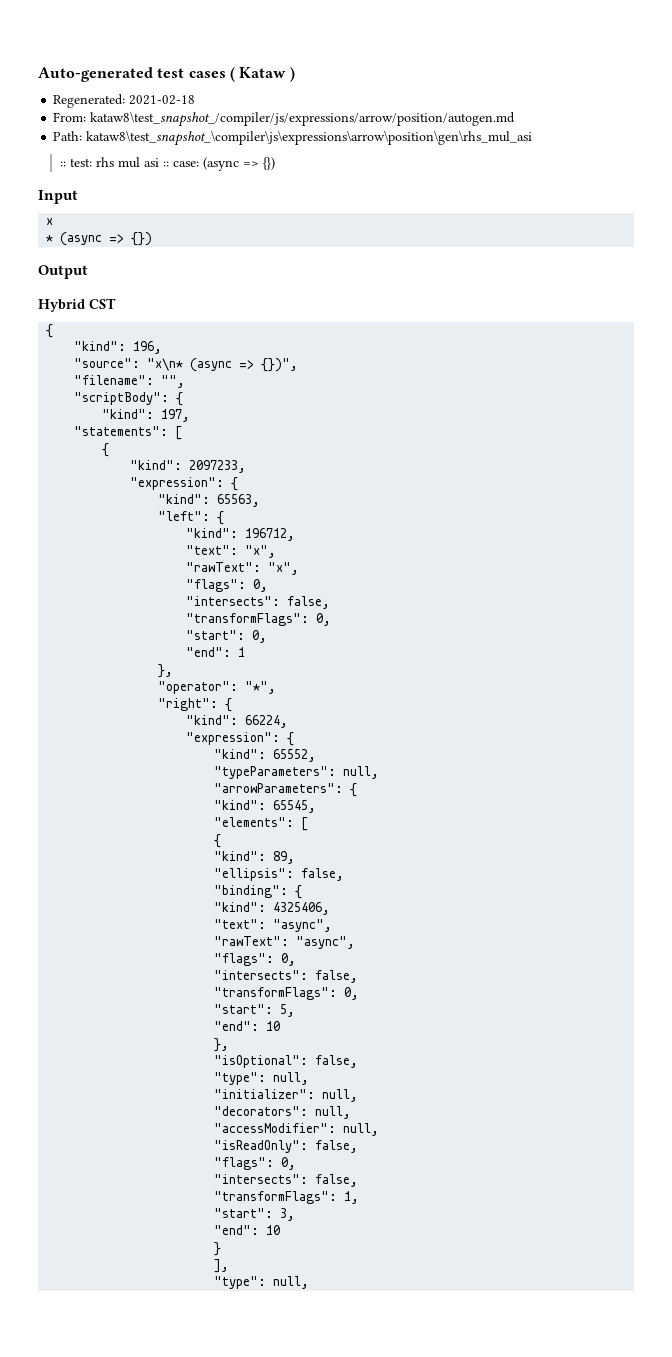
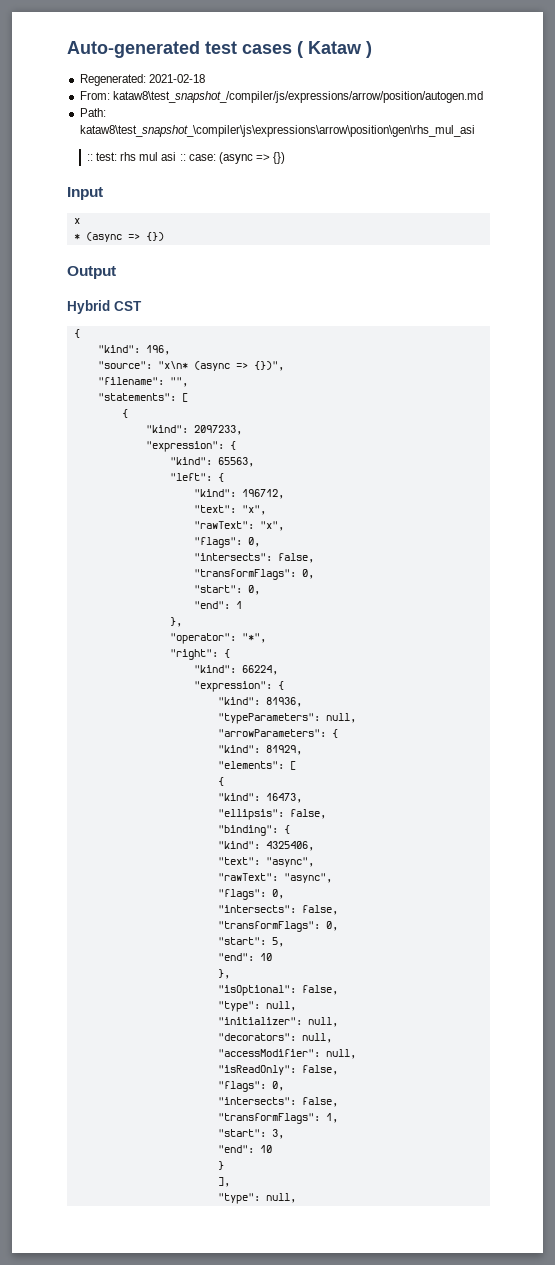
- "scriptBody": {
- "kind": 197,
- "kind": 65552,
+ "kind": 81936,
- "kind": 65545,
+ "kind": 81929,
- "kind": 89,
+ "kind": 16473,

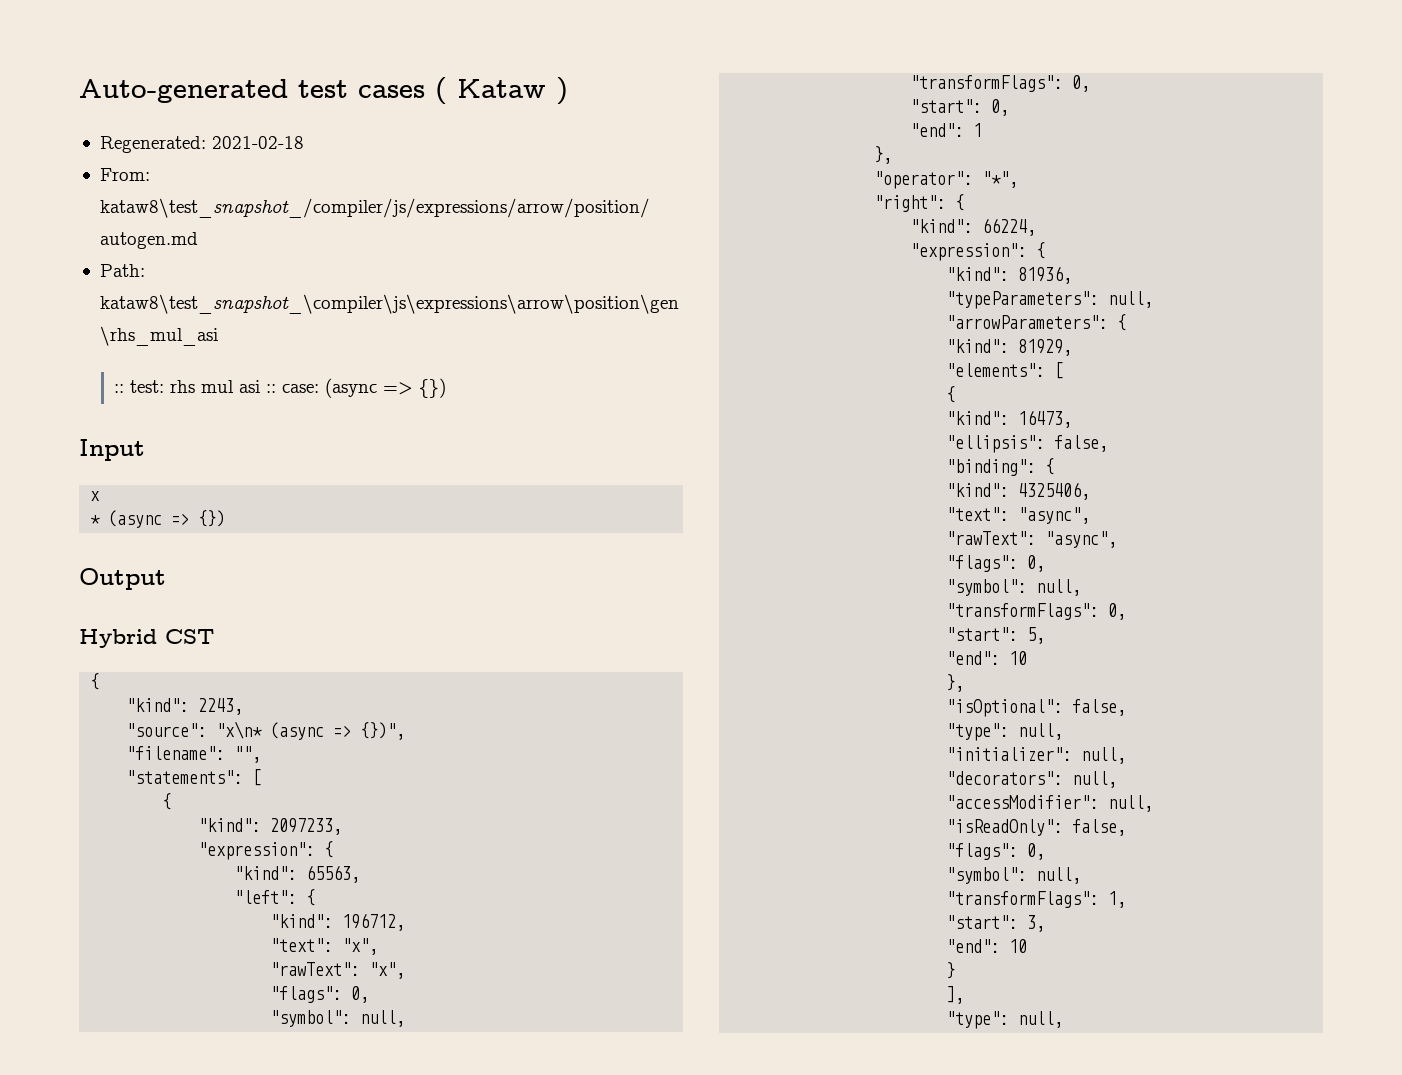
- "kind": 196,
+ "kind": 2243,
  "rawText": "x",
  "flags": 0,
- "intersects": false,
+ "symbol": null,
  "rawText": "async",
  "flags": 0,
- "intersects": false,
+ "symbol": null,
  "isReadOnly": false,
  "flags": 0,
- "intersects": false,
+ "symbol": null,

